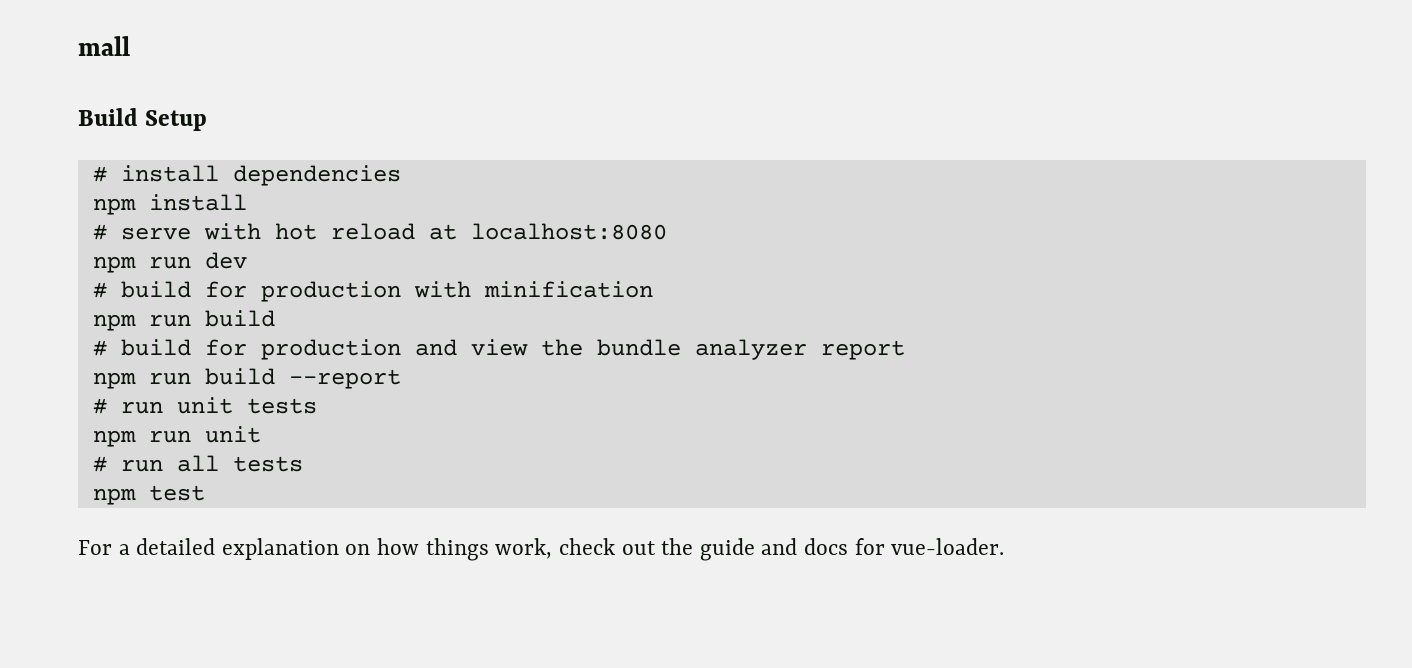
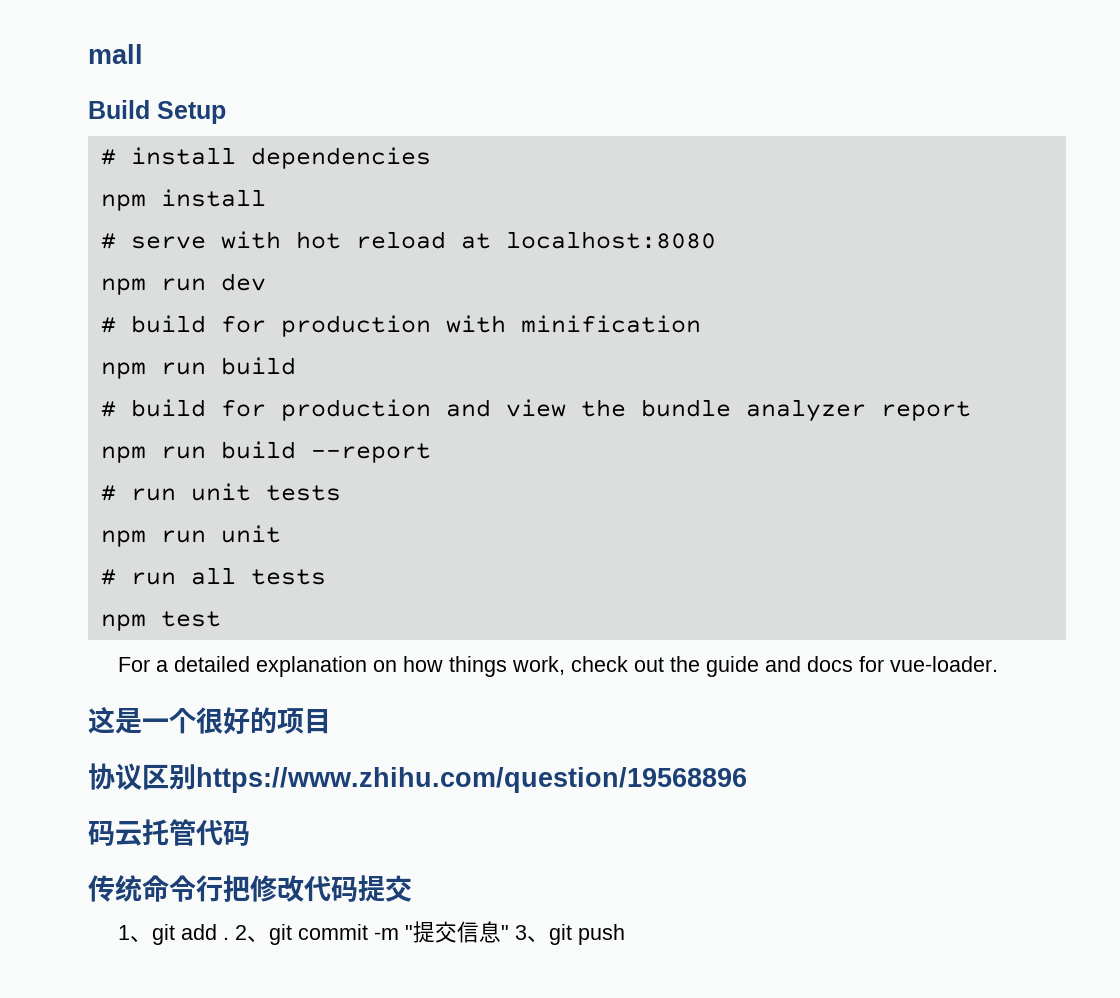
+ 这是一个很好的项目
+ 协议区别https://www.zhihu.com/question/19568896
+ 码云托管代码
+ 传统命令行把修改代码提交
+ 1、git add . 2、git commit -m "提交信息" 3、git push

